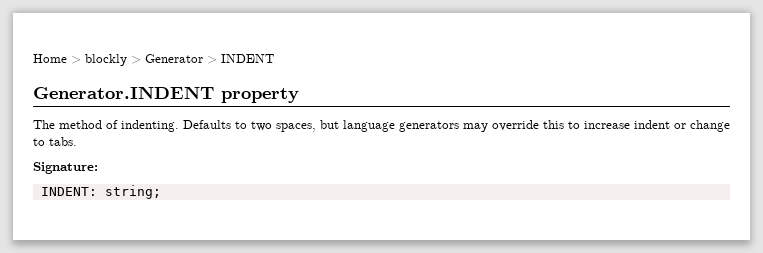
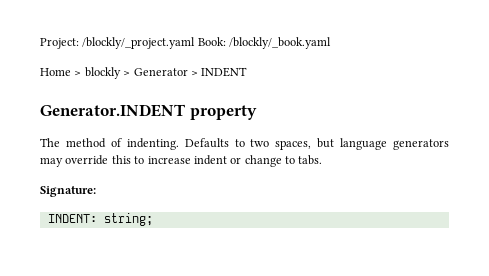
+ Project: /blockly/_project.yaml Book: /blockly/_book.yaml

